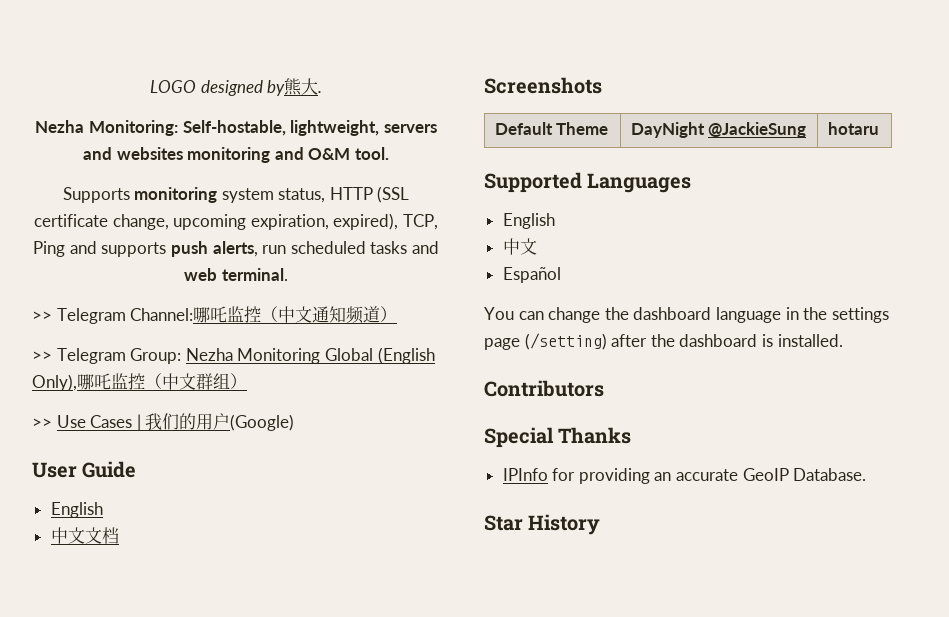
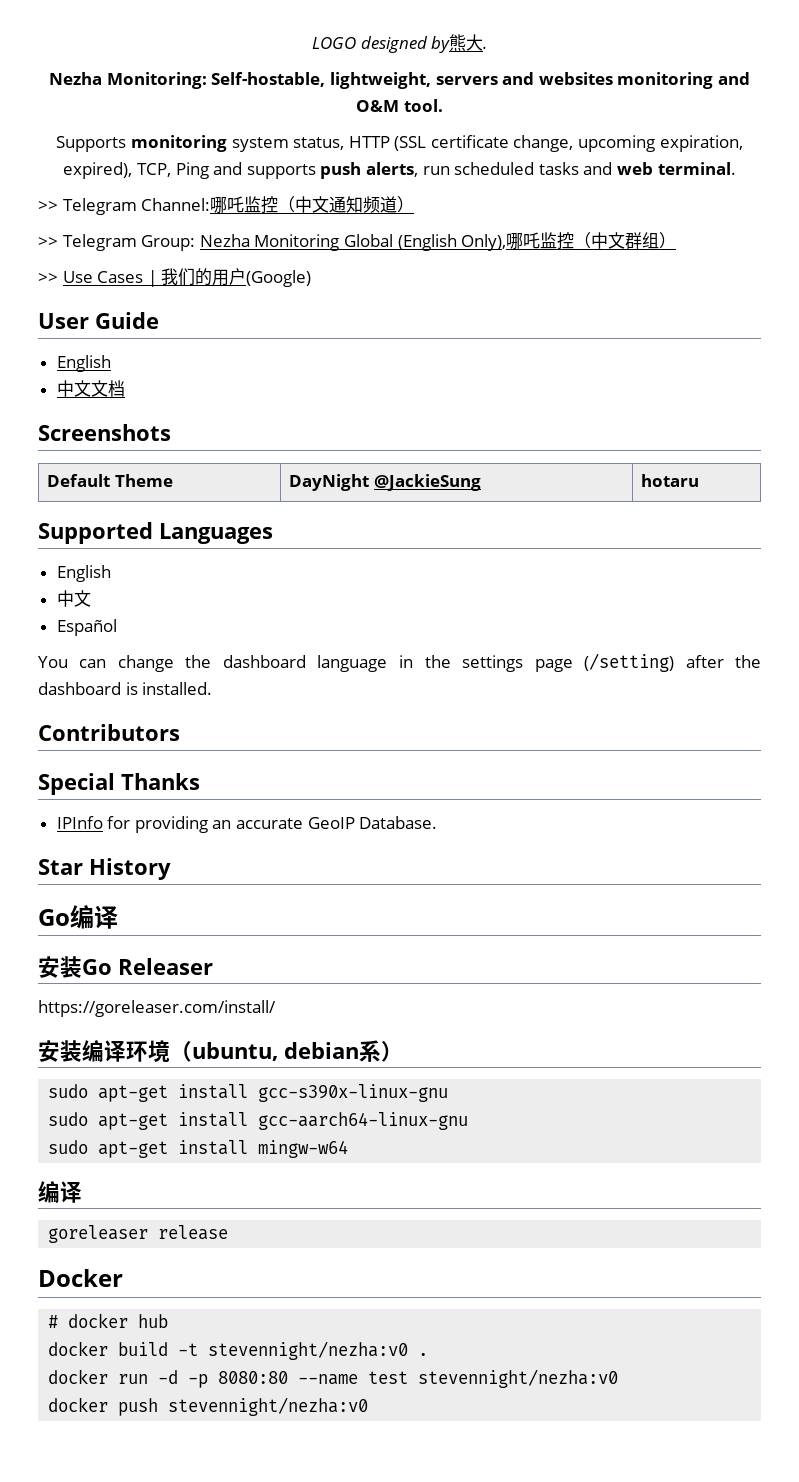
+ Go编译
+ 安装Go Releaser
+ https://goreleaser.com/install/
+ 安装编译环境（ubuntu, debian系）
+ sudo apt-get install gcc-s390x-linux-gnu
+ sudo apt-get install gcc-aarch64-linux-gnu
+ sudo apt-get install mingw-w64
+ 编译
+ goreleaser release
+ Docker
+ # docker hub
+ docker build -t stevennight/nezha:v0 .
+ docker run -d -p 8080:80 --name test stevennight/nezha:v0
+ docker push stevennight/nezha:v0

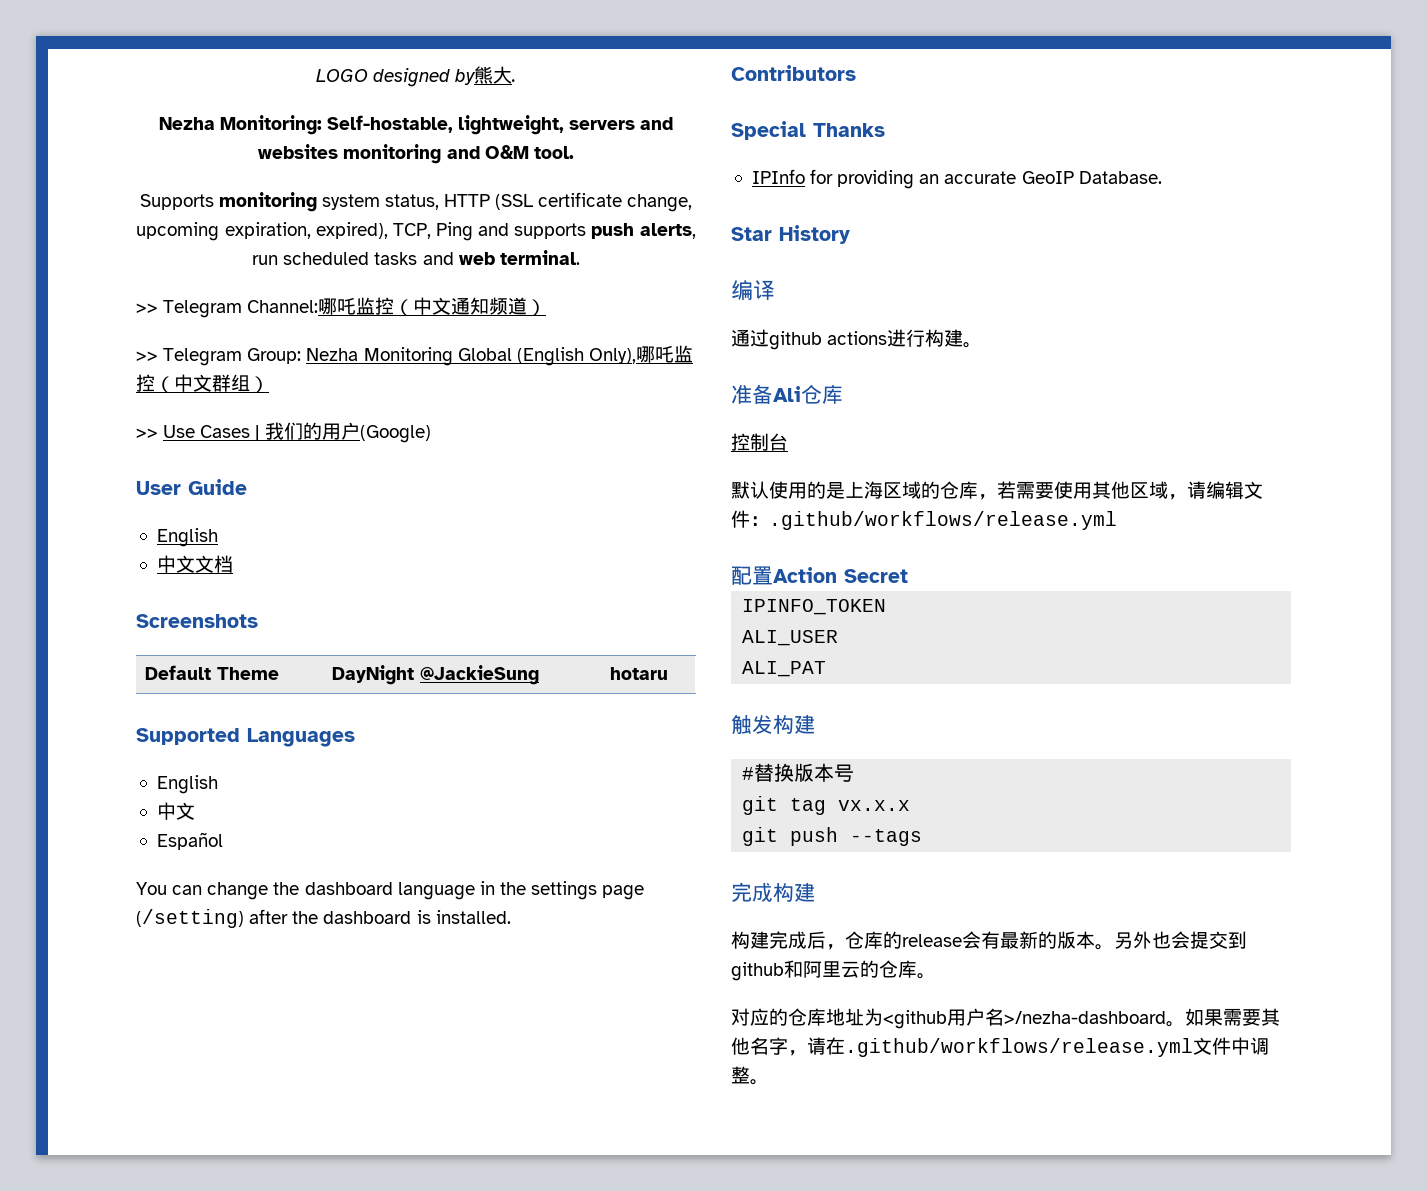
- Go编译
- 安装Go Releaser
- https://goreleaser.com/install/
- 安装编译环境（ubuntu, debian系）
- sudo apt-get install gcc-s390x-linux-gnu
- sudo apt-get install gcc-aarch64-linux-gnu
- sudo apt-get install mingw-w64
  编译
- goreleaser release
- Docker
- # docker hub
- docker build -t stevennight/nezha:v0 .
- docker run -d -p 8080:80 --name test stevennight/nezha:v0
- docker push stevennight/nezha:v0
+ 通过github actions进行构建。
+ 准备Ali仓库
+ 控制台
+ 默认使用的是上海区域的仓库，若需要使用其他区域，请编辑文件：.github/workflows/release.yml
+ 配置Action Secret
+ IPINFO_TOKEN
+ ALI_USER
+ ALI_PAT
+ 触发构建
+ #替换版本号
+ git tag vx.x.x
+ git push --tags
+ 完成构建
+ 构建完成后，仓库的release会有最新的版本。另外也会提交到github和阿里云的仓库。
+ 对应的仓库地址为<github用户名>/nezha-dashboard。如果需要其他名字，请在.github/workflows/release.yml文件中调整。

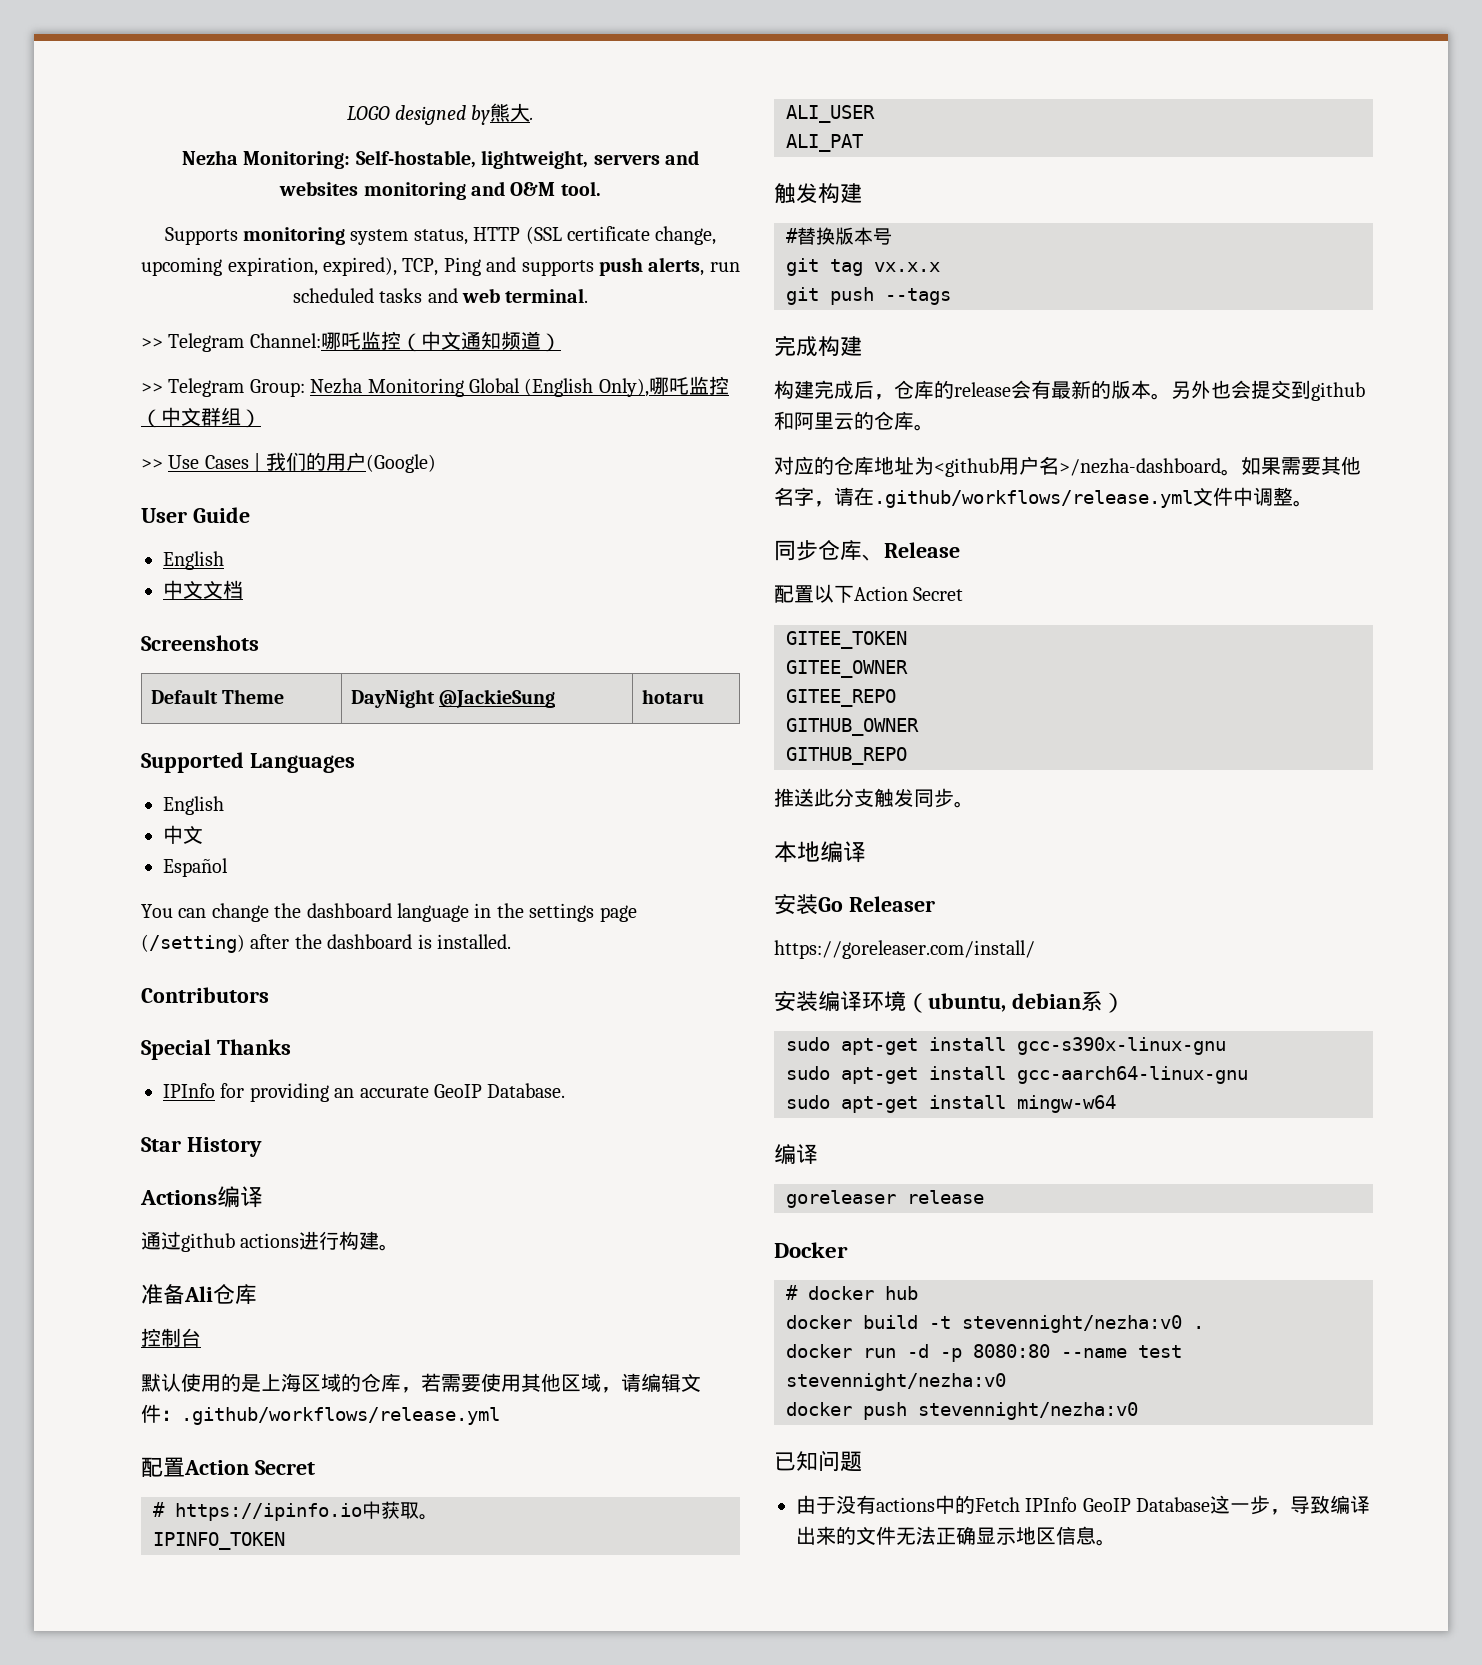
- 编译
+ Actions编译
+ # https://ipinfo.io中获取。
+ 同步仓库、Release
+ 配置以下Action Secret
+ GITEE_TOKEN
+ GITEE_OWNER
+ GITEE_REPO
+ GITHUB_OWNER
+ GITHUB_REPO
+ 推送此分支触发同步。
+ 本地编译
+ 安装Go Releaser
+ https://goreleaser.com/install/
+ 安装编译环境（ubuntu, debian系）
+ sudo apt-get install gcc-s390x-linux-gnu
+ sudo apt-get install gcc-aarch64-linux-gnu
+ sudo apt-get install mingw-w64
+ 编译
+ goreleaser release
+ Docker
+ # docker hub
+ docker build -t stevennight/nezha:v0 .
+ docker run -d -p 8080:80 --name test stevennight/nezha:v0
+ docker push stevennight/nezha:v0
+ 已知问题
+ 由于没有actions中的Fetch IPInfo GeoIP Database这一步，导致编译出来的文件无法正确显示地区信息。

